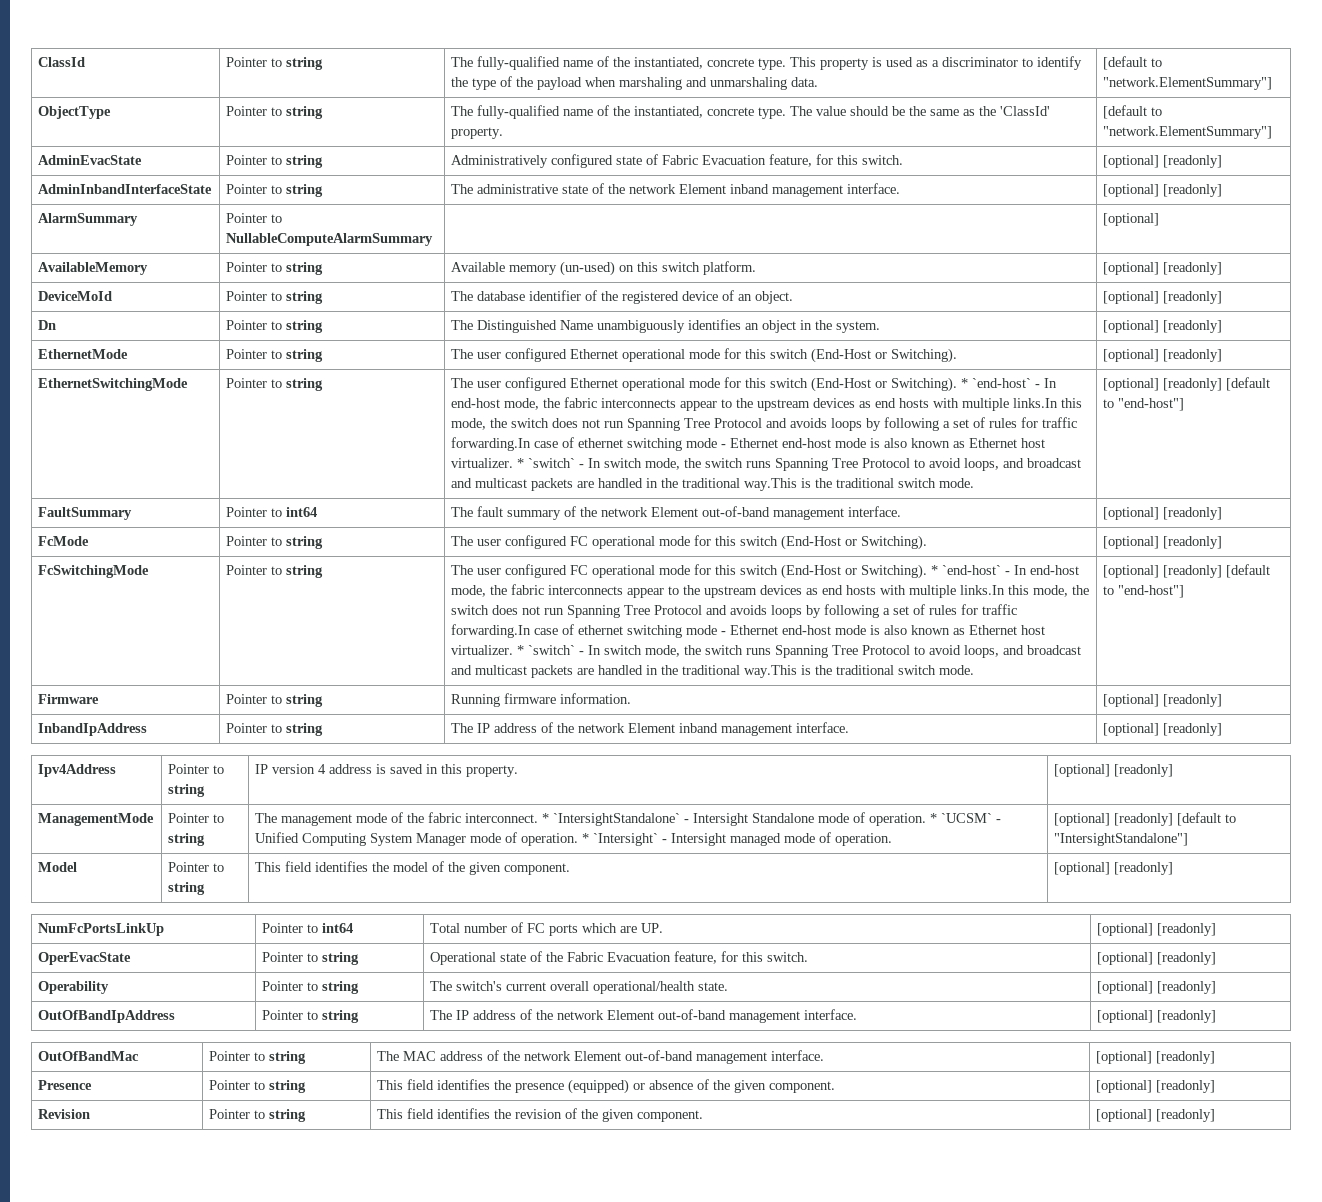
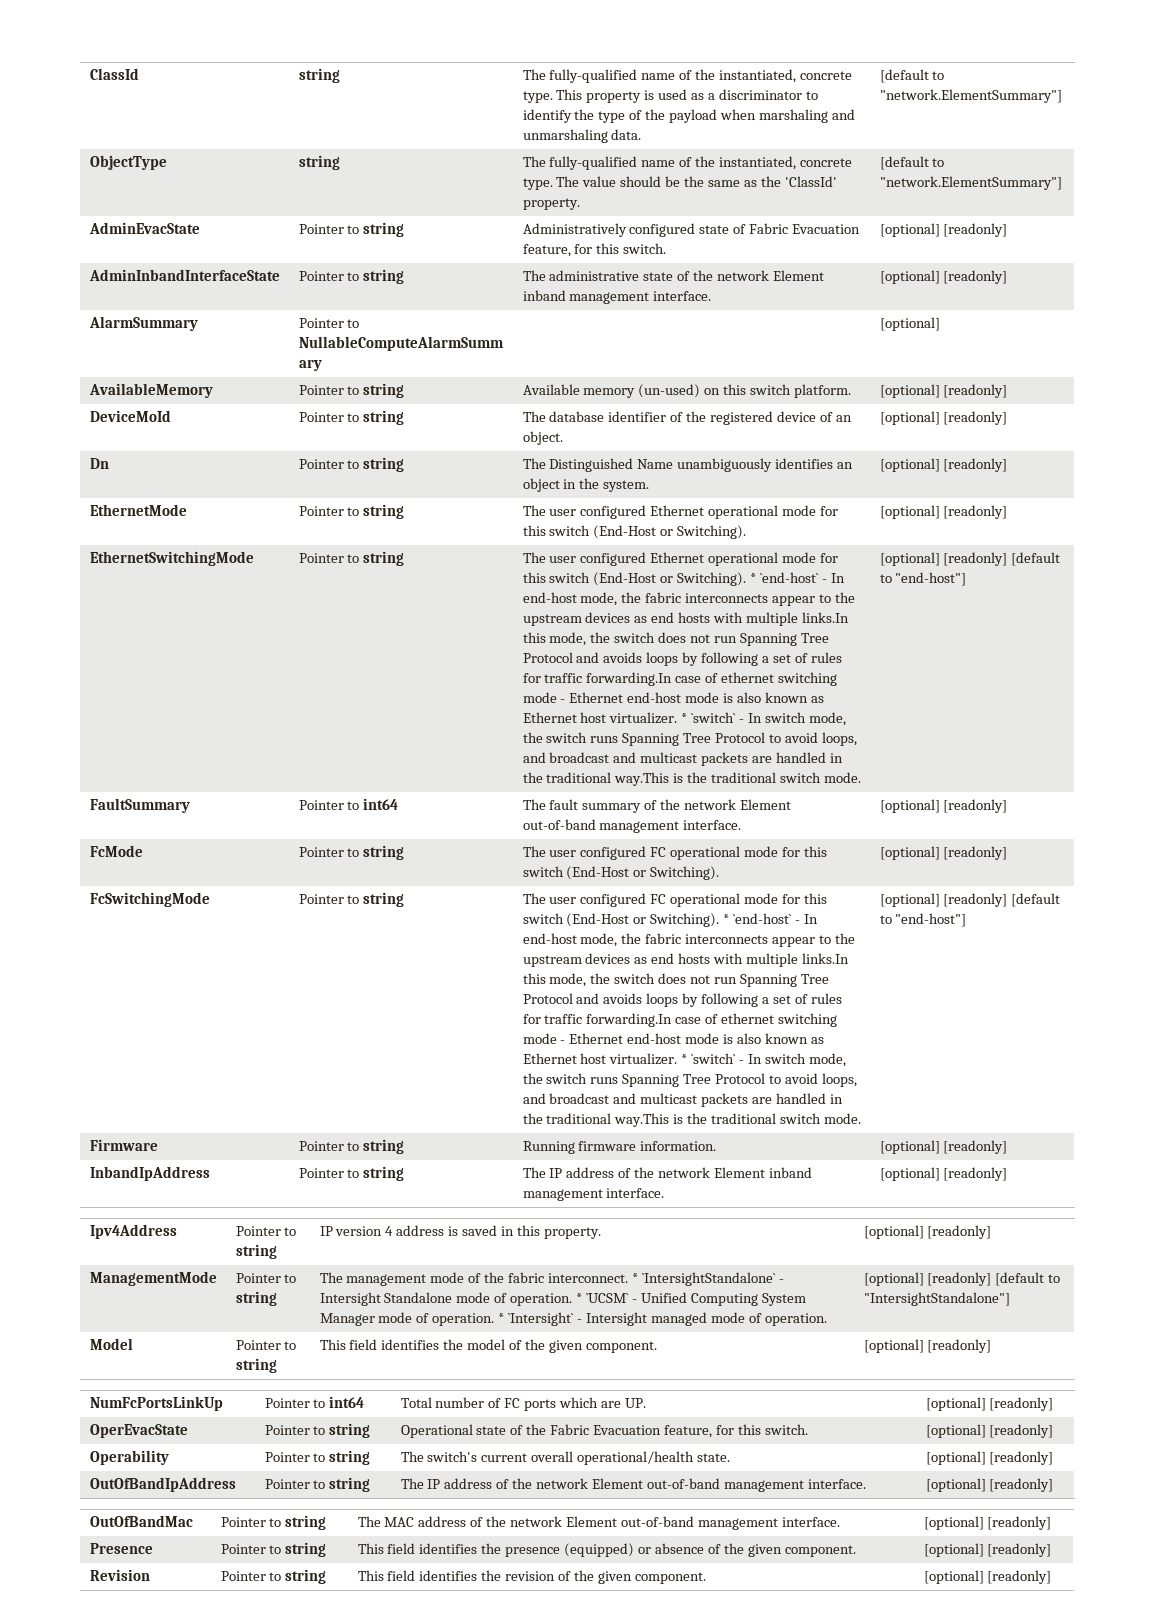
- ClassId | Pointer to string | The fully-qualified name of the instantiated, concrete type. This property is used as a discriminator to identify the type of the payload when marshaling and unmarshaling data. | [default to "network.ElementSummary"]
+ ClassId | string | The fully-qualified name of the instantiated, concrete type. This property is used as a discriminator to identify the type of the payload when marshaling and unmarshaling data. | [default to "network.ElementSummary"]
- ObjectType | Pointer to string | The fully-qualified name of the instantiated, concrete type. The value should be the same as the 'ClassId' property. | [default to "network.ElementSummary"]
+ ObjectType | string | The fully-qualified name of the instantiated, concrete type. The value should be the same as the 'ClassId' property. | [default to "network.ElementSummary"]

